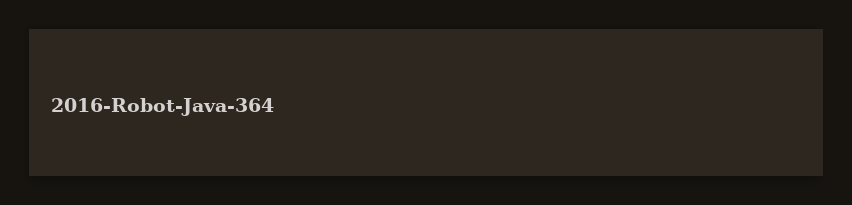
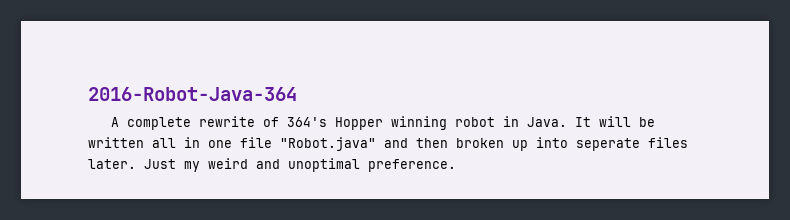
+ A complete rewrite of 364's Hopper winning robot in Java. It will be written all in one file "Robot.java" and then broken up into seperate files later. Just my weird and unoptimal preference.

